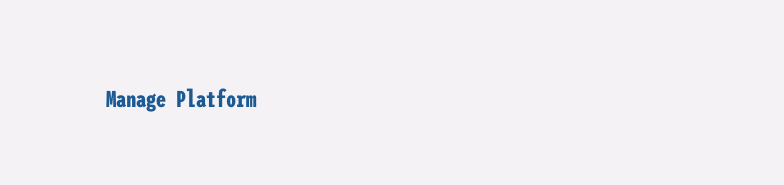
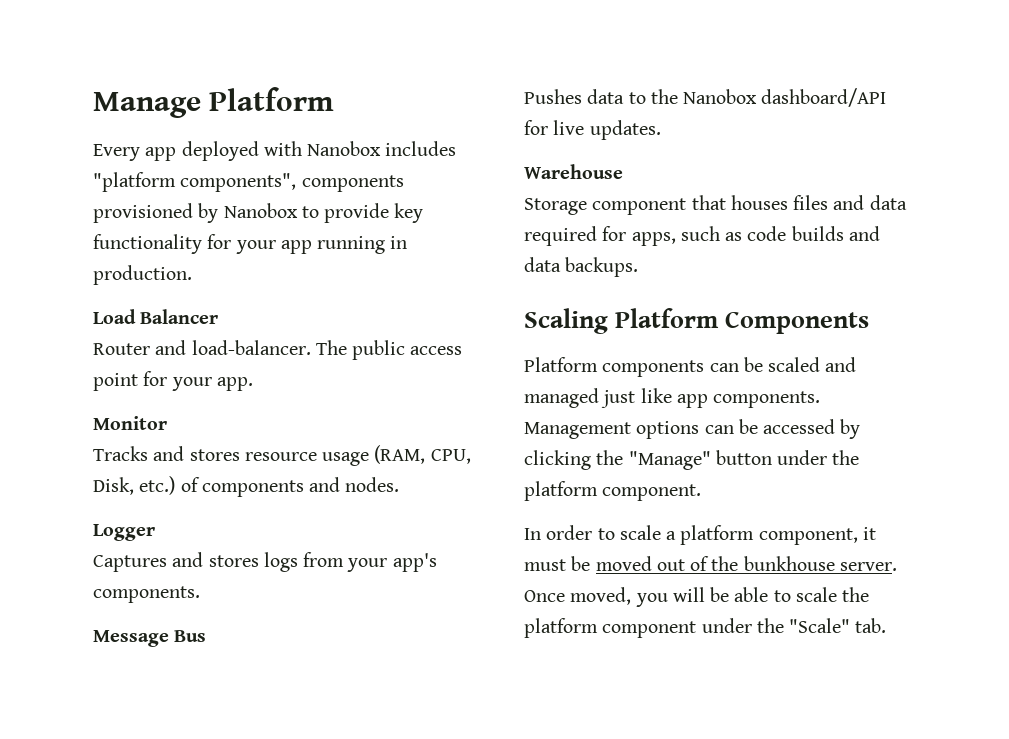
+ Every app deployed with Nanobox includes "platform components", components provisioned by Nanobox to provide key functionality for your app running in production.
+ Load Balancer
+ Router and load-balancer. The public access point for your app.
+ Monitor
+ Tracks and stores resource usage (RAM, CPU, Disk, etc.) of components and nodes.
+ Logger
+ Captures and stores logs from your app's components.
+ Message Bus
+ Pushes data to the Nanobox dashboard/API for live updates.
+ Warehouse
+ Storage component that houses files and data required for apps, such as code builds and data backups.
+ Scaling Platform Components
+ Platform components can be scaled and managed just like app components. Management options can be accessed by clicking the "Manage" button under the platform component.
+ In order to scale a platform component, it must be moved out of the bunkhouse server. Once moved, you will be able to scale the platform component under the "Scale" tab.

